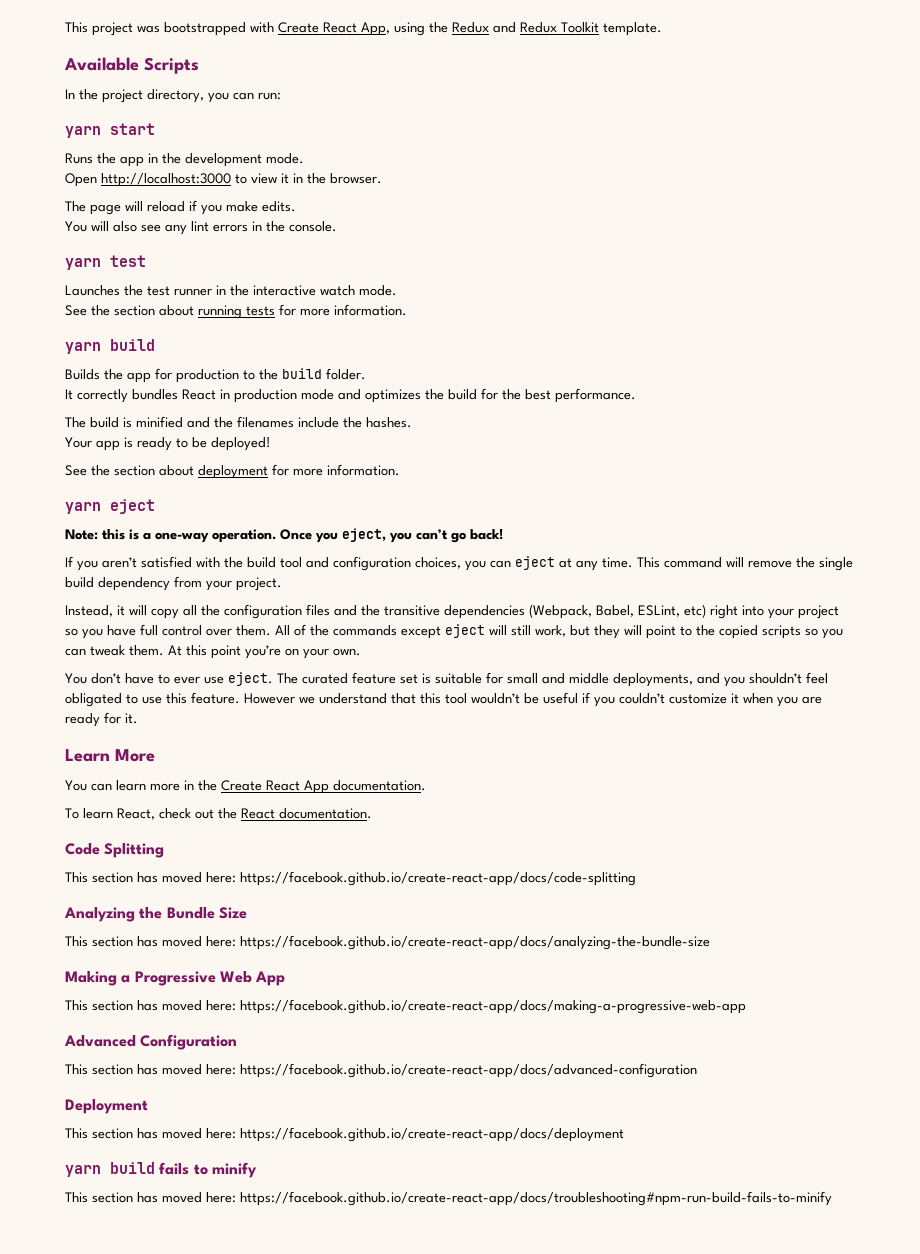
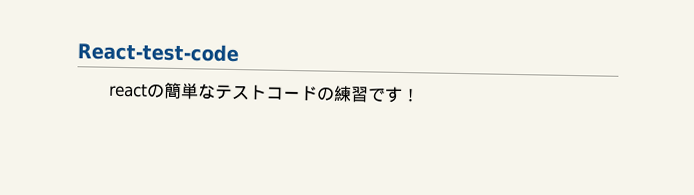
- This project was bootstrapped with Create React App, using the Redux and Redux Toolkit template.
- Available Scripts
- In the project directory, you can run:
- yarn start
- Runs the app in the development mode.
- Open http://localhost:3000 to view it in the browser.
- The page will reload if you make edits.
- You will also see any lint errors in the console.
- yarn test
- Launches the test runner in the interactive watch mode.
- See the section about running tests for more information.
- yarn build
- Builds the app for production to the build folder.
- It correctly bundles React in production mode and optimizes the build for the best performance.
- The build is minified and the filenames include the hashes.
- Your app is ready to be deployed!
- See the section about deployment for more information.
- yarn eject
- Note: this is a one-way operation. Once you eject, you can’t go back!
- If you aren’t satisfied with the build tool and configuration choices, you can eject at any time. This command will remove the single build dependency from your project.
- Instead, it will copy all the configuration files and the transitive dependencies (Webpack, Babel, ESLint, etc) right into your project so you have full control over them. All of the commands except eject will still work, but they will point to the copied scripts so you can tweak them. At this point you’re on your own.
- You don’t have to ever use eject. The curated feature set is suitable for small and middle deployments, and you shouldn’t feel obligated to use this feature. However we understand that this tool wouldn’t be useful if you couldn’t customize it when you are ready for it.
- Learn More
- You can learn more in the Create React App documentation.
- To learn React, check out the React documentation.
- Code Splitting
- This section has moved here: https://facebook.github.io/create-react-app/docs/code-splitting
- Analyzing the Bundle Size
- This section has moved here: https://facebook.github.io/create-react-app/docs/analyzing-the-bundle-size
- Making a Progressive Web App
- This section has moved here: https://facebook.github.io/create-react-app/docs/making-a-progressive-web-app
- Advanced Configuration
- This section has moved here: https://facebook.github.io/create-react-app/docs/advanced-configuration
- Deployment
- This section has moved here: https://facebook.github.io/create-react-app/docs/deployment
- yarn build fails to minify
- This section has moved here: https://facebook.github.io/create-react-app/docs/troubleshooting#npm-run-build-fails-to-minify
+ React-test-code
+ reactの簡単なテストコードの練習です！

